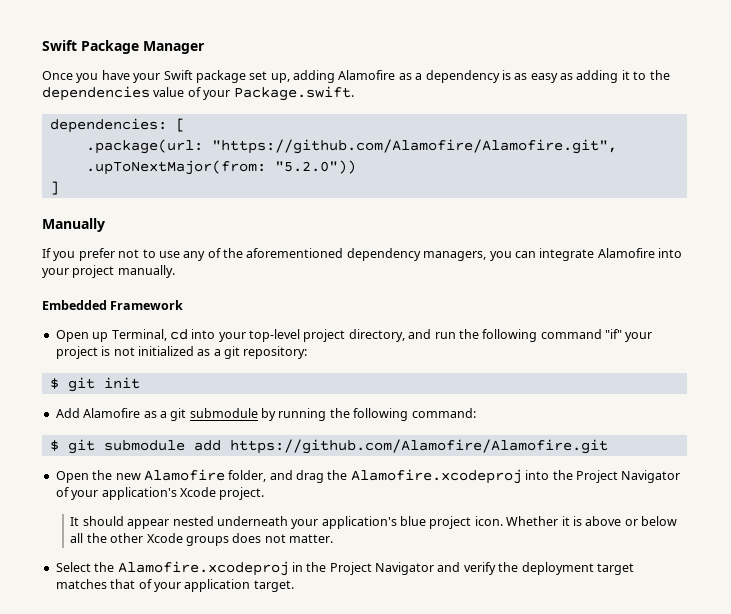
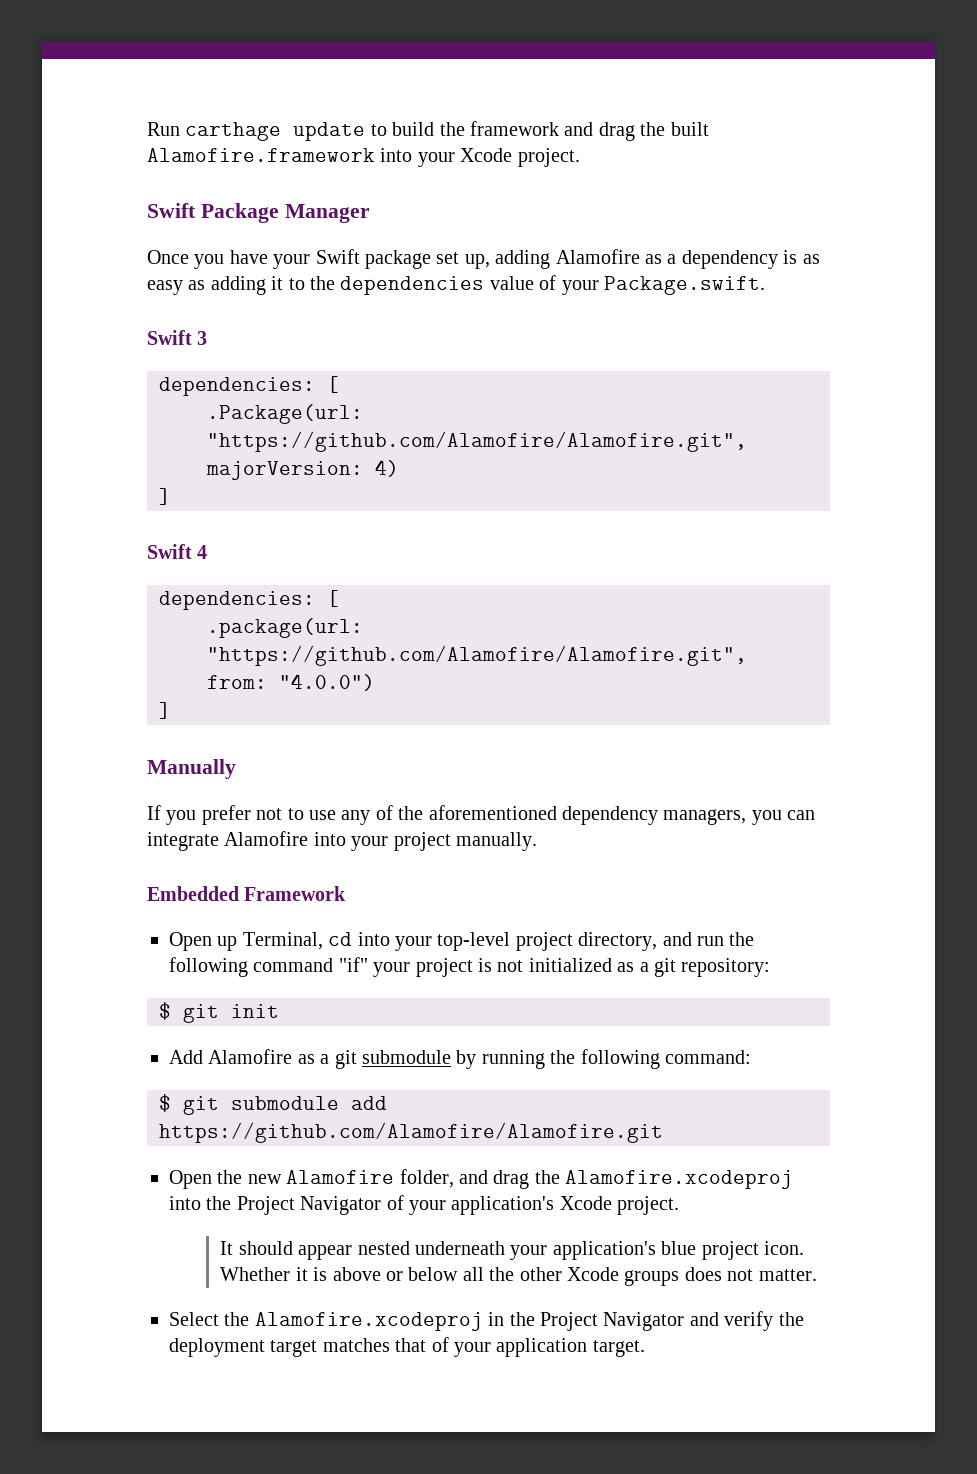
+ Run carthage update to build the framework and drag the built Alamofire.framework into your Xcode project.
+ Swift 3
+ dependencies: [
+ .Package(url: "https://github.com/Alamofire/Alamofire.git", majorVersion: 4)
+ ]
+ Swift 4
- .package(url: "https://github.com/Alamofire/Alamofire.git", .upToNextMajor(from: "5.2.0"))
+ .package(url: "https://github.com/Alamofire/Alamofire.git", from: "4.0.0")

